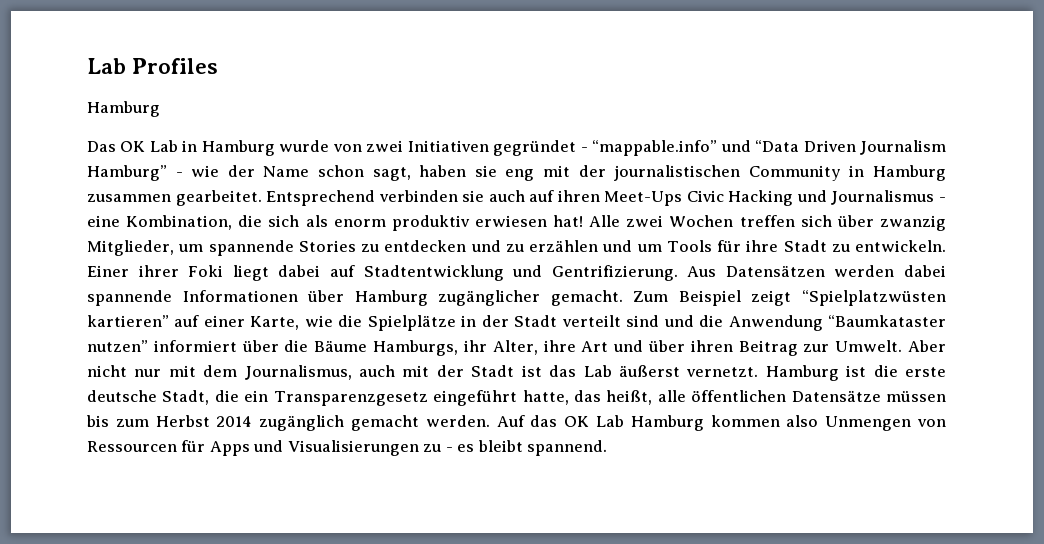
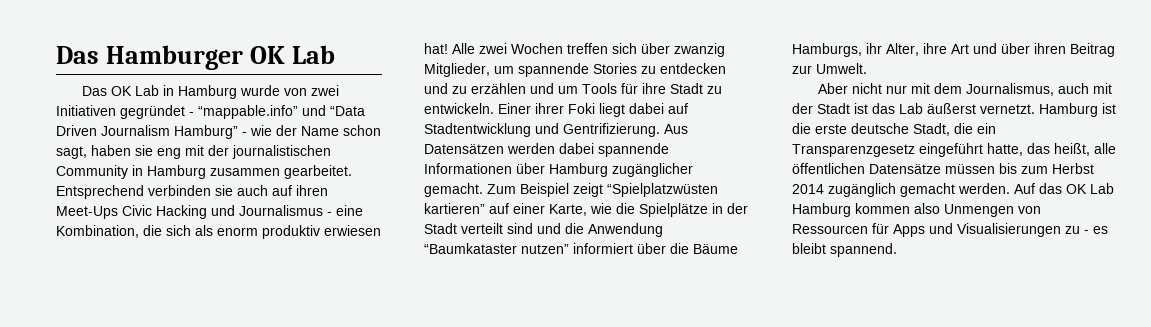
- Lab Profiles
- Hamburg
+ Das Hamburger OK Lab
- Zum Beispiel zeigt “Spielplatzwüsten kartieren” auf einer Karte, wie die Spielplätze in der Stadt verteilt sind und die Anwendung “Baumkataster nutzen” informiert über die Bäume Hamburgs, ihr Alter, ihre Art und über ihren Beitrag zur Umwelt. Aber nicht nur mit dem Journalismus, auch mit der Stadt ist das Lab äußerst vernetzt.
+ Zum Beispiel zeigt “Spielplatzwüsten kartieren” auf einer Karte, wie die Spielplätze in der Stadt verteilt sind und die Anwendung “Baumkataster nutzen” informiert über die Bäume Hamburgs, ihr Alter, ihre Art und über ihren Beitrag zur Umwelt.
+ Aber nicht nur mit dem Journalismus, auch mit der Stadt ist das Lab äußerst vernetzt.

